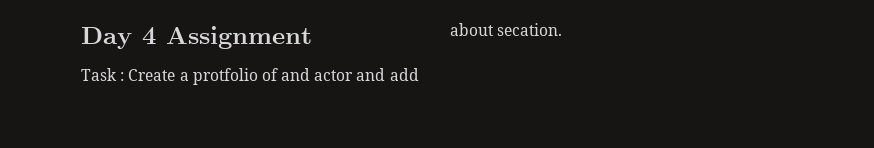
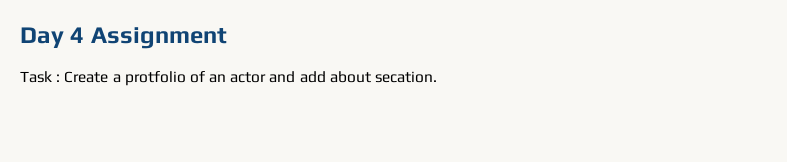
- Task : Create a protfolio of and actor and add about secation.
+ Task : Create a protfolio of an actor and add about secation.

